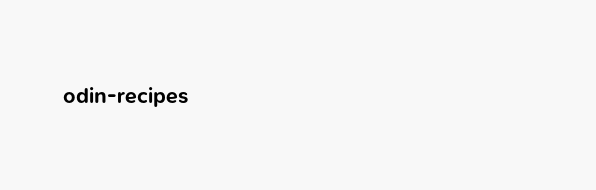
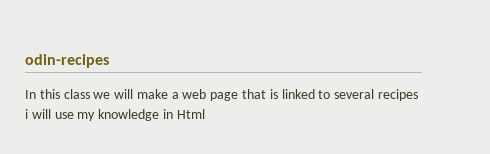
+ In this class we will make a web page that is linked to several recipes i will use my knowledge in Html

